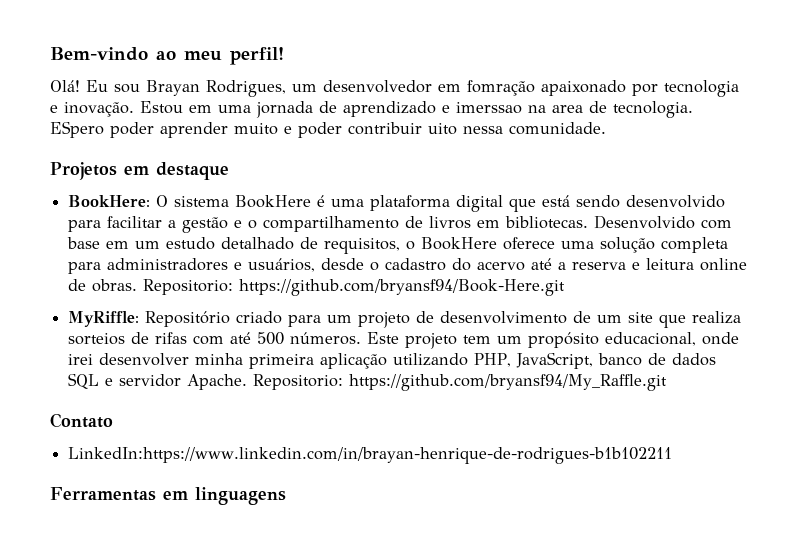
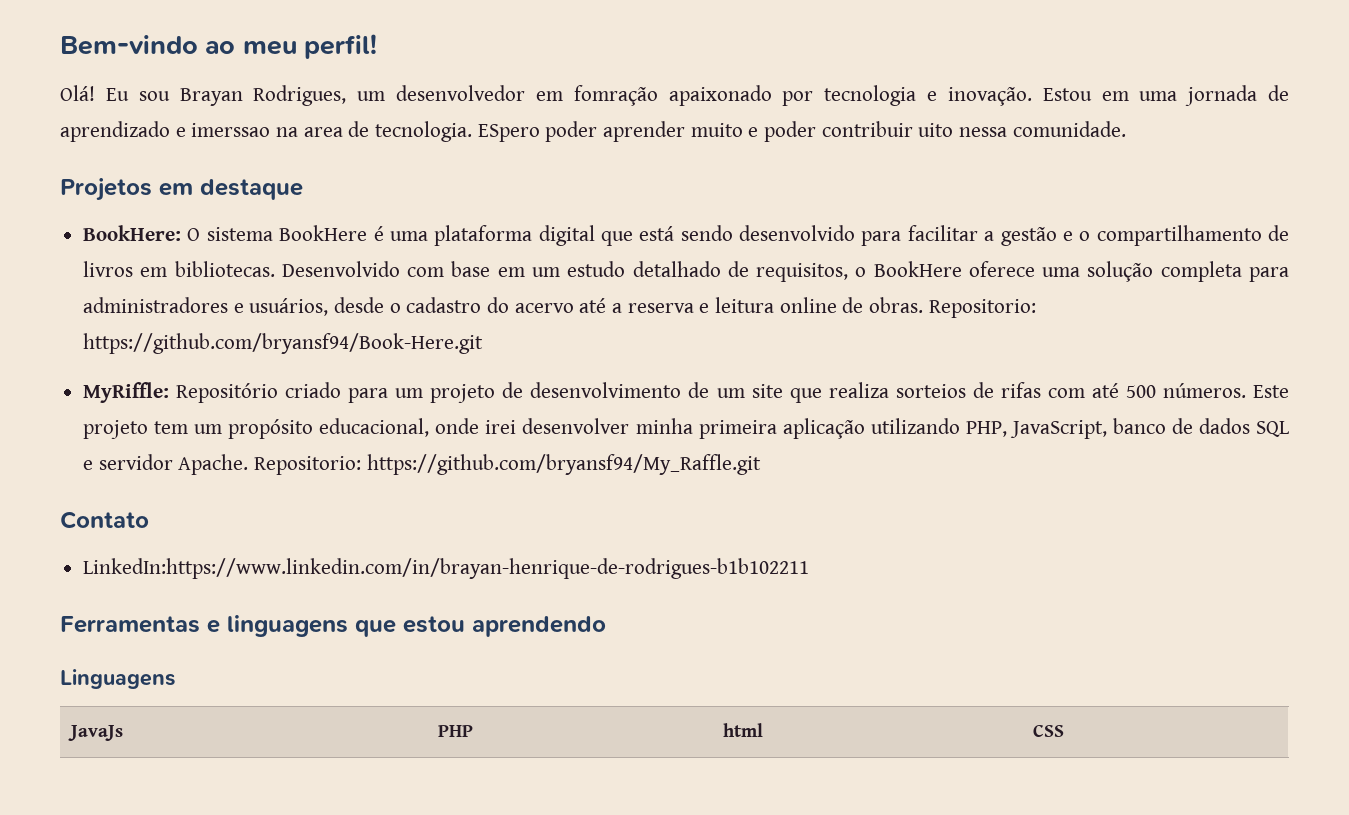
- Ferramentas em linguagens
+ Ferramentas e linguagens que estou aprendendo
+ Linguagens
+ JavaJs | PHP | html | CSS

